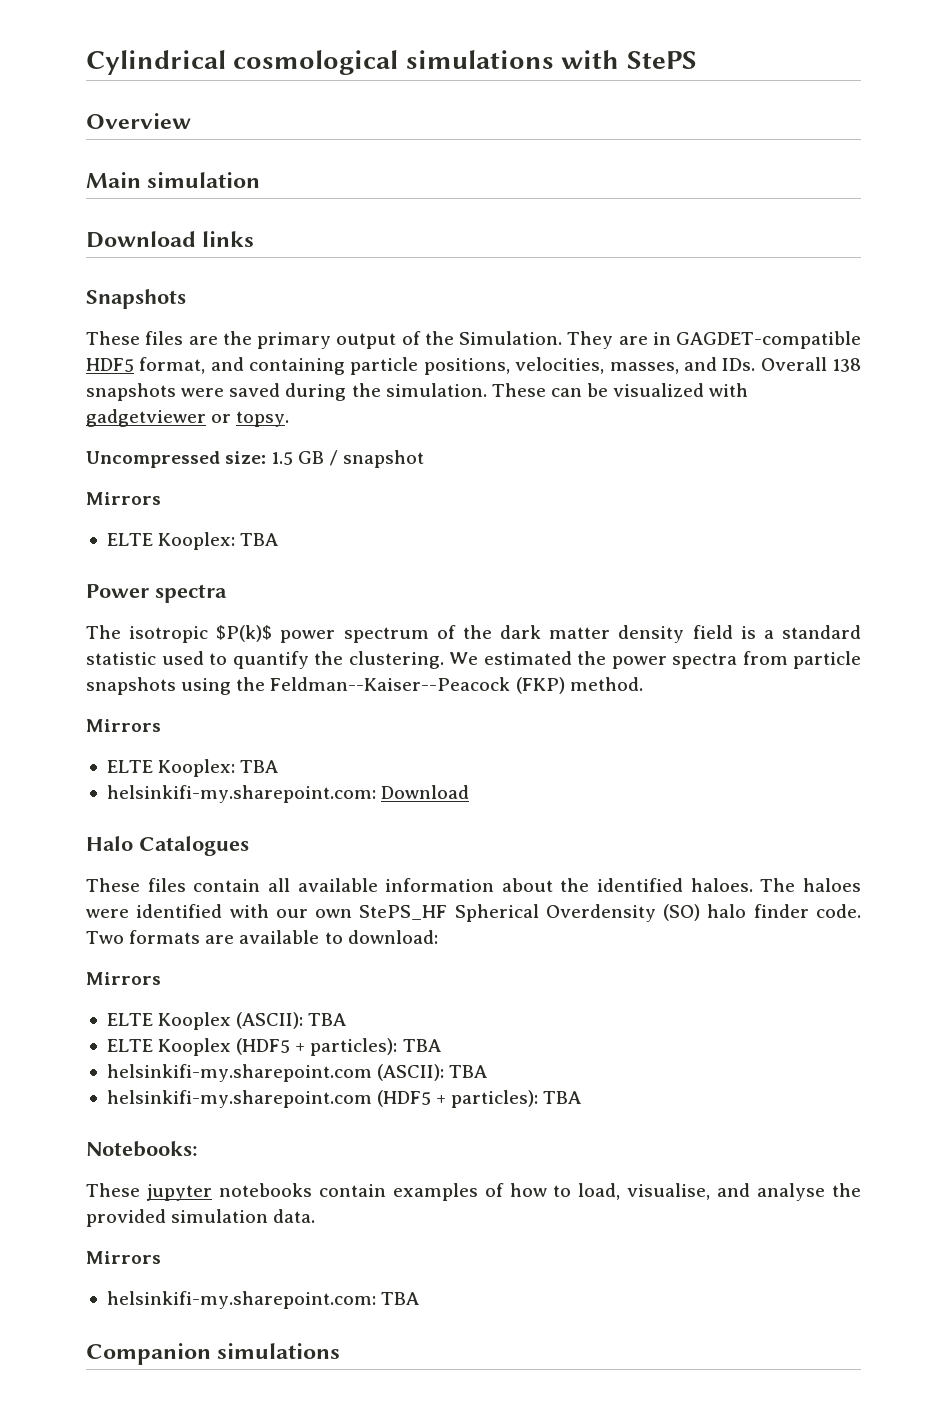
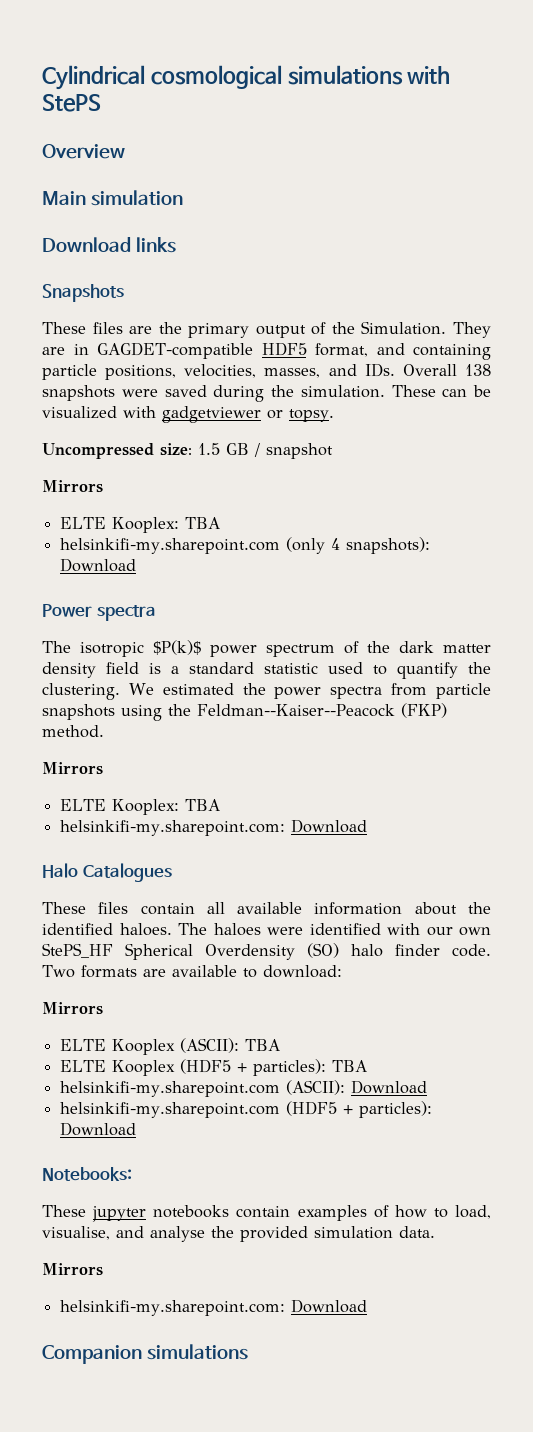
+ helsinkifi-my.sharepoint.com (only 4 snapshots): Download
- helsinkifi-my.sharepoint.com (ASCII): TBA
+ helsinkifi-my.sharepoint.com (ASCII): Download
- helsinkifi-my.sharepoint.com (HDF5 + particles): TBA
+ helsinkifi-my.sharepoint.com (HDF5 + particles): Download
  These jupyter notebooks contain examples of how to load, visualise, and analyse the provided simulation data.
  Mirrors
- helsinkifi-my.sharepoint.com: TBA
+ helsinkifi-my.sharepoint.com: Download

